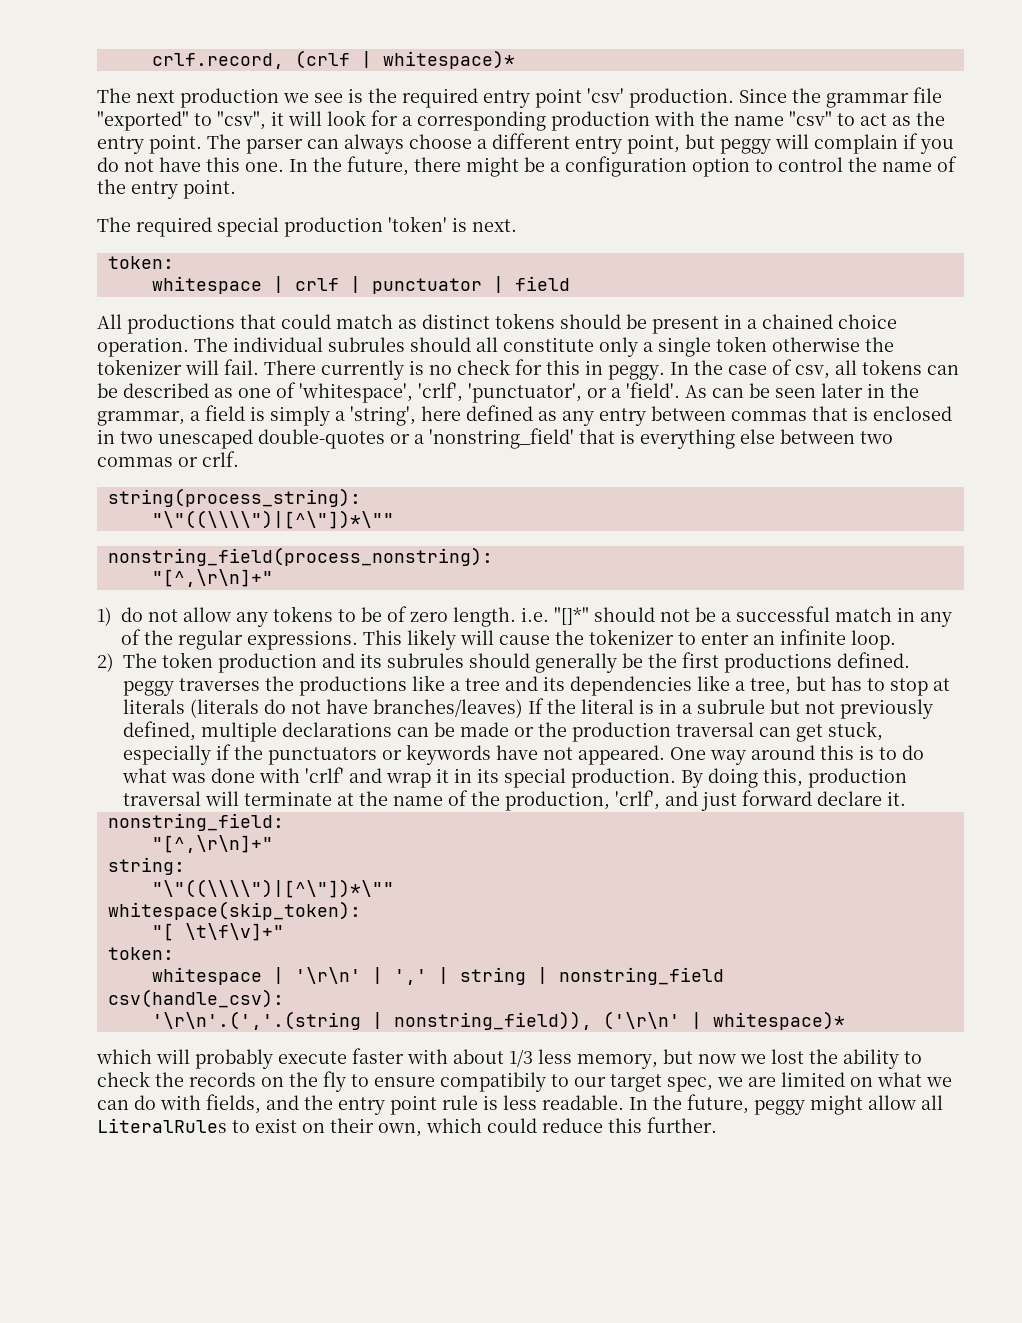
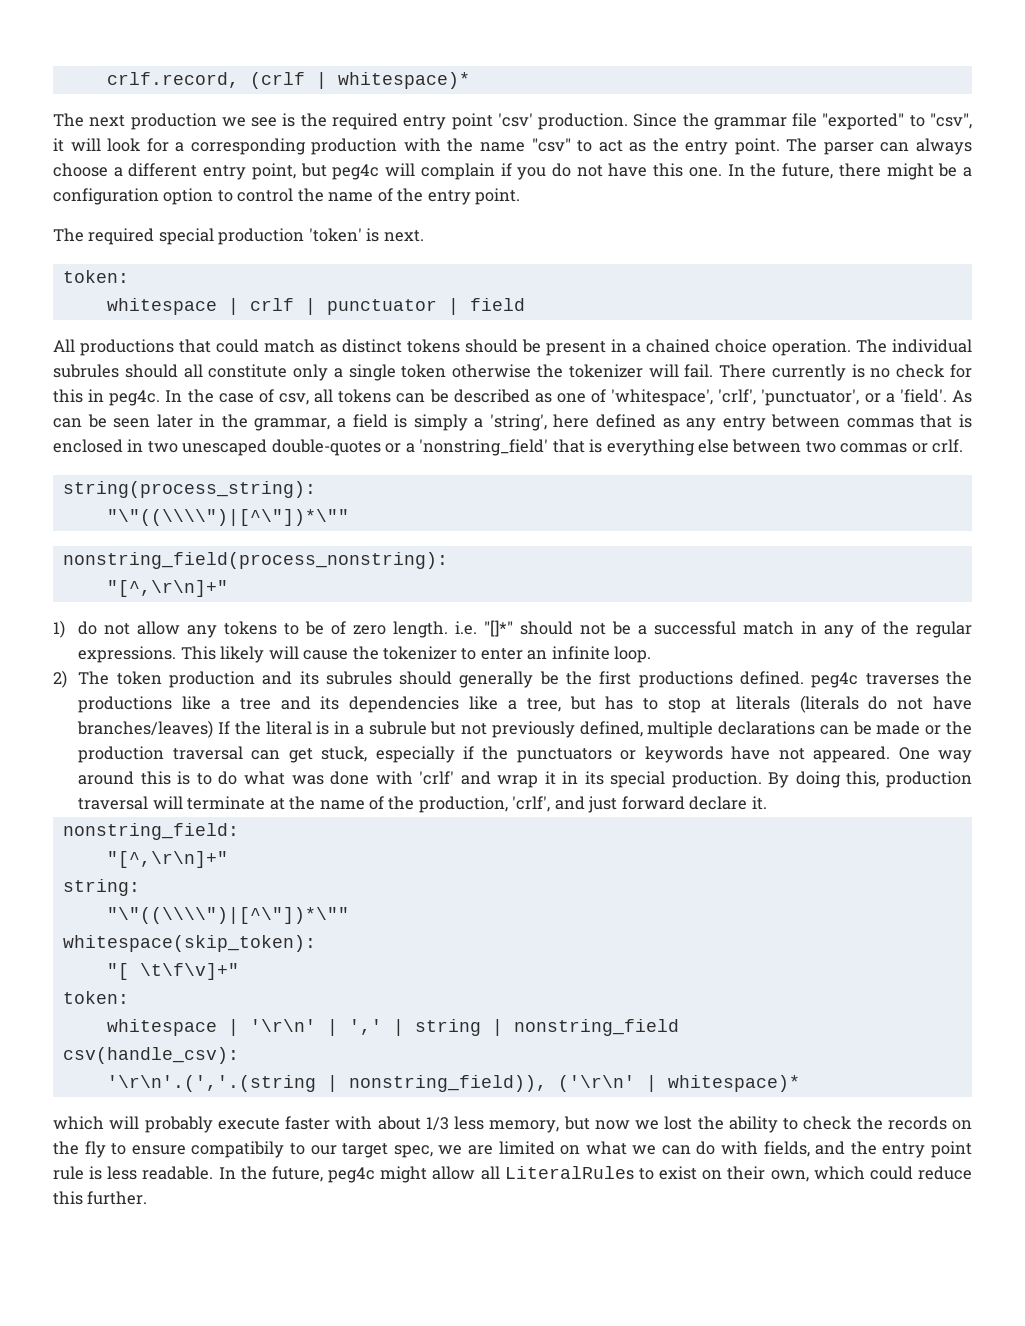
- The parser can always choose a different entry point, but peggy will complain if you do not have this one.
+ The parser can always choose a different entry point, but peg4c will complain if you do not have this one.
- There currently is no check for this in peggy.
+ There currently is no check for this in peg4c.
- 2) The token production and its subrules should generally be the first productions defined. peggy traverses the productions like a tree and its dependencies like a tree, but has to stop at literals (literals do not have branches/leaves) If the literal is in a subrule but not previously defined, multiple declarations can be made or the production traversal can get stuck, especially if the punctuators or keywords have not appeared.
+ 2) The token production and its subrules should generally be the first productions defined. peg4c traverses the productions like a tree and its dependencies like a tree, but has to stop at literals (literals do not have branches/leaves) If the literal is in a subrule but not previously defined, multiple declarations can be made or the production traversal can get stuck, especially if the punctuators or keywords have not appeared.
- In the future, peggy might allow all LiteralRules to exist on their own, which could reduce this further.
+ In the future, peg4c might allow all LiteralRules to exist on their own, which could reduce this further.

